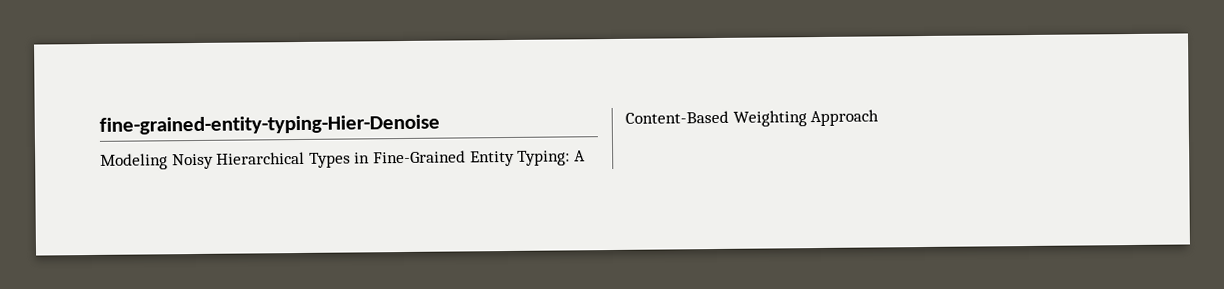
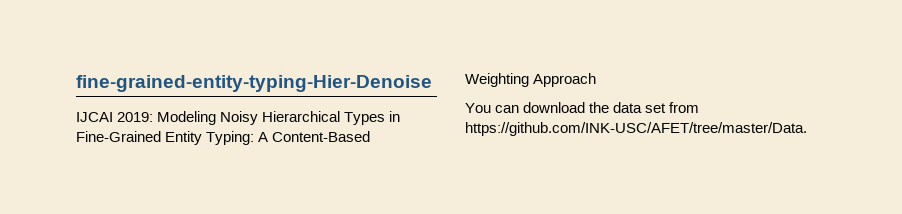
- Modeling Noisy Hierarchical Types in Fine-Grained Entity Typing: A Content-Based Weighting Approach
+ IJCAI 2019: Modeling Noisy Hierarchical Types in Fine-Grained Entity Typing: A Content-Based Weighting Approach
+ You can download the data set from https://github.com/INK-USC/AFET/tree/master/Data.

